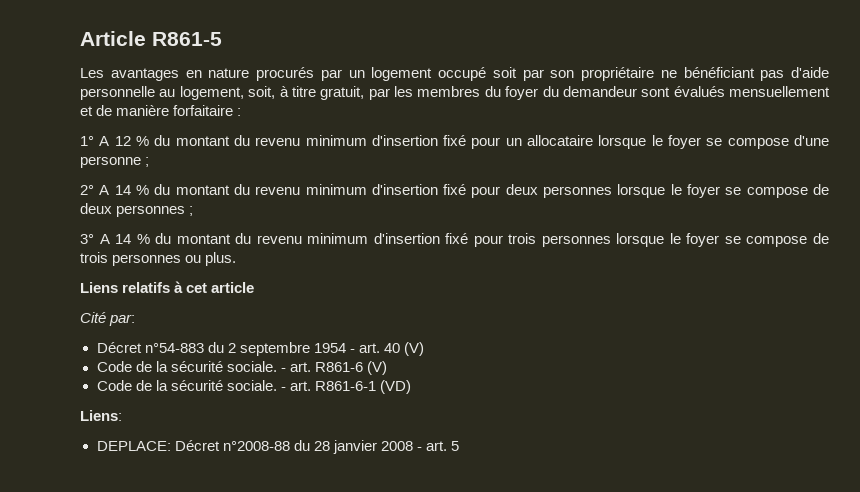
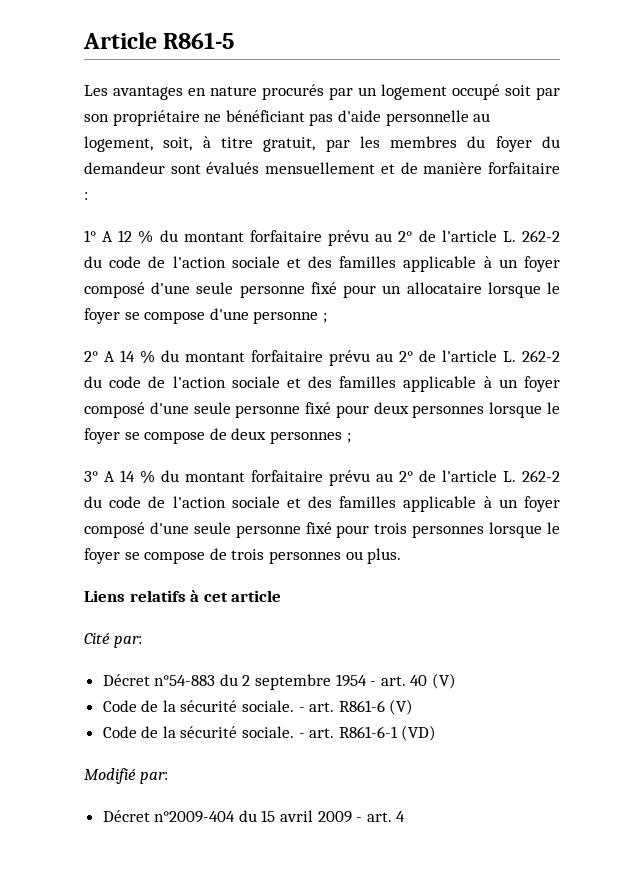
- 1° A 12 % du montant du revenu minimum d'insertion fixé pour un allocataire lorsque le foyer se compose d'une personne ;
+ 1° A 12 % du montant forfaitaire prévu au 2° de l'article L. 262-2 du code de l'action sociale et des familles applicable à un foyer composé d'une seule personne fixé pour un allocataire lorsque le foyer se compose d'une personne ;
- 2° A 14 % du montant du revenu minimum d'insertion fixé pour deux personnes lorsque le foyer se compose de deux personnes ;
+ 2° A 14 % du montant forfaitaire prévu au 2° de l'article L. 262-2 du code de l'action sociale et des familles applicable à un foyer composé d'une seule personne fixé pour deux personnes lorsque le foyer se compose de deux personnes ;
- 3° A 14 % du montant du revenu minimum d'insertion fixé pour trois personnes lorsque le foyer se compose de trois personnes ou plus.
+ 3° A 14 % du montant forfaitaire prévu au 2° de l'article L. 262-2 du code de l'action sociale et des familles applicable à un foyer composé d'une seule personne fixé pour trois personnes lorsque le foyer se compose de trois personnes ou plus.
- Liens:
- DEPLACE: Décret n°2008-88 du 28 janvier 2008 - art. 5
+ Modifié par:
+ Décret n°2009-404 du 15 avril 2009 - art. 4

